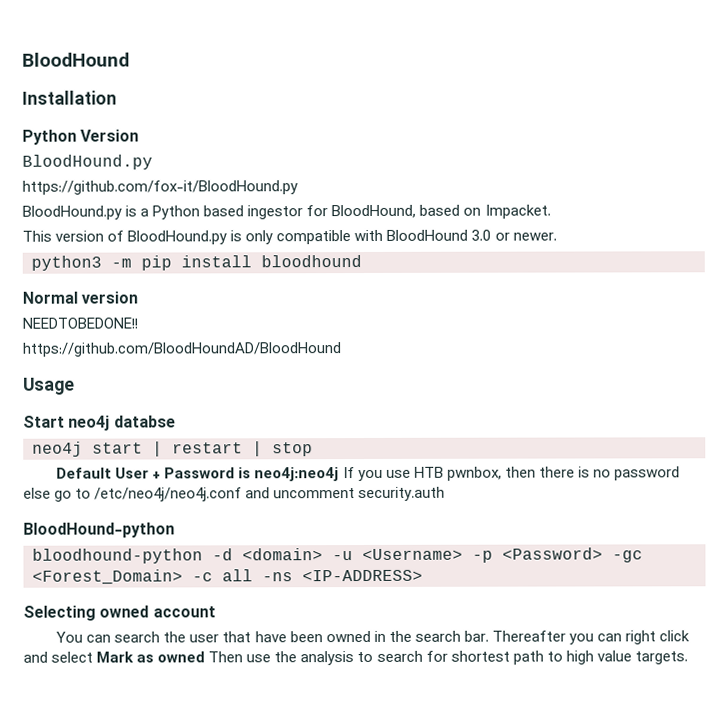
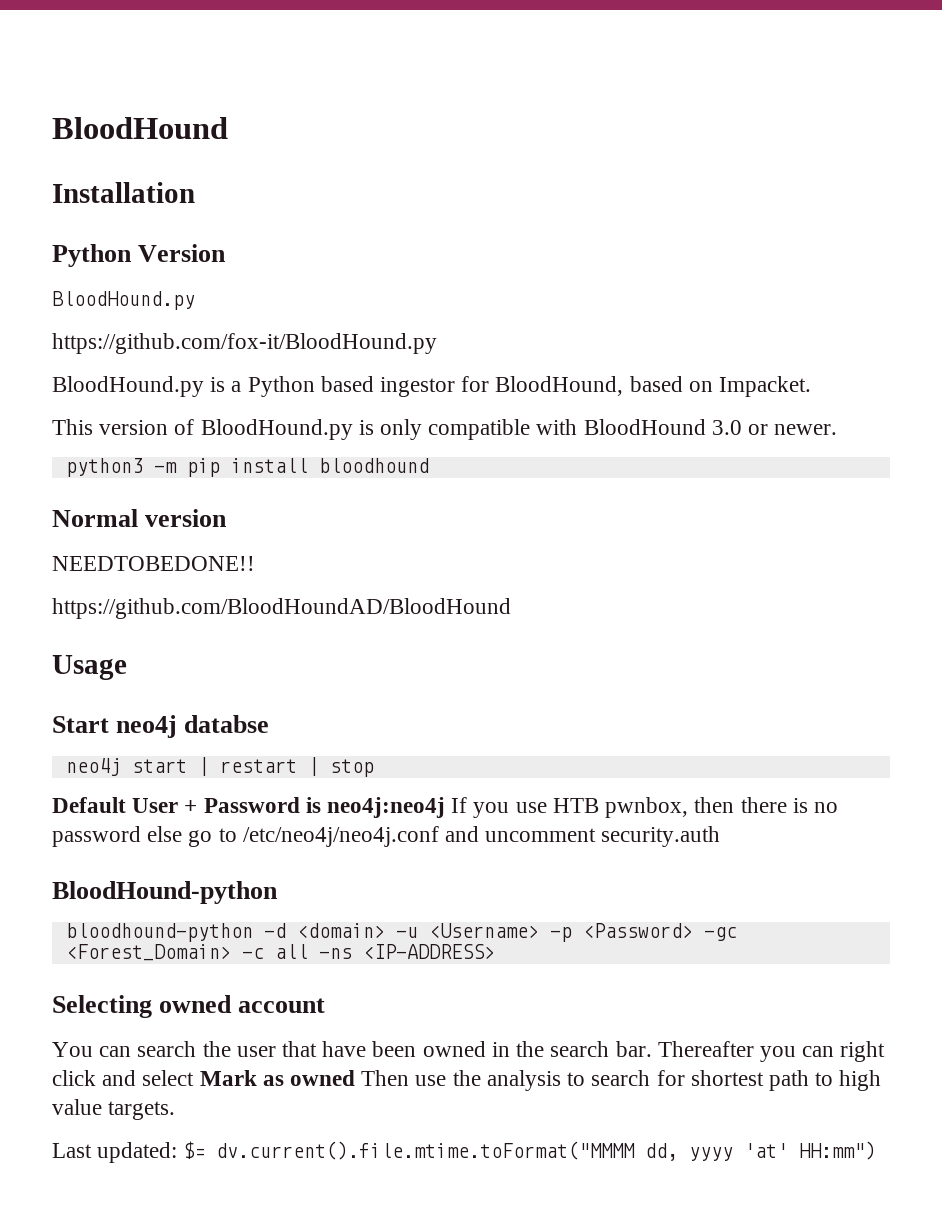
+ Last updated: $= dv.current().file.mtime.toFormat("MMMM dd, yyyy 'at' HH:mm")

